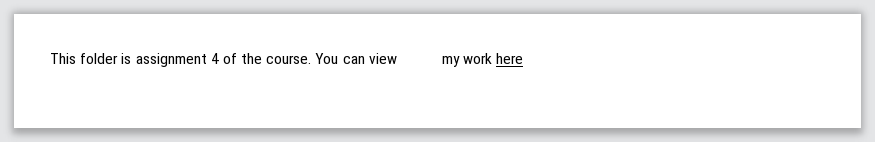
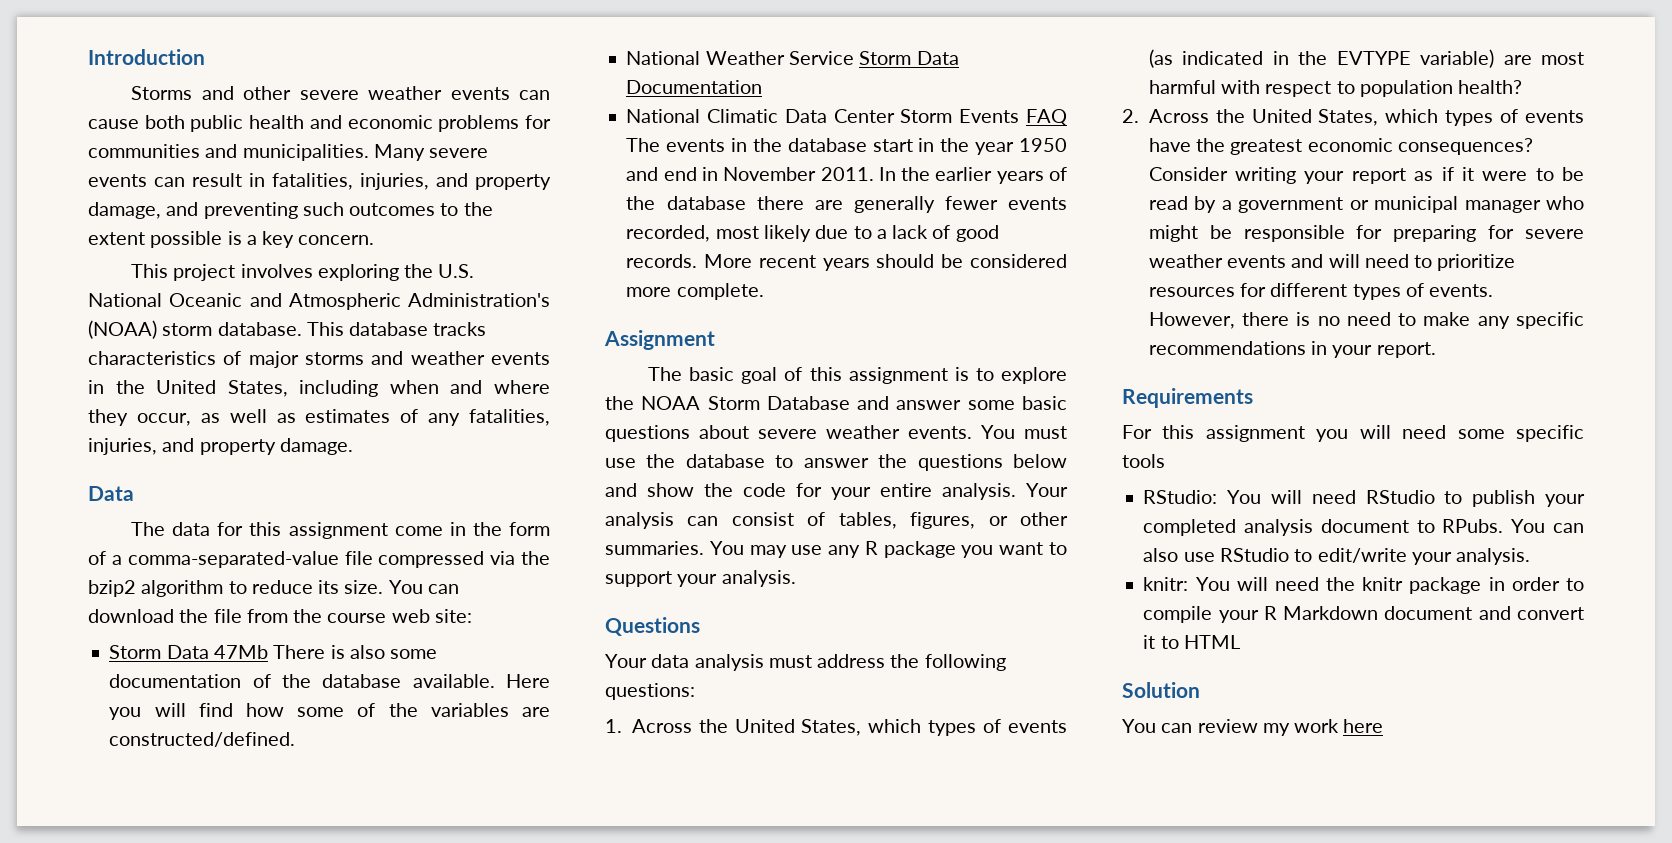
- This folder is assignment 4 of the course. You can view my work here
+ Introduction
+ Storms and other severe weather events can cause both public health and economic problems for communities and municipalities. Many severe events can result in fatalities, injuries, and property damage, and preventing such outcomes to the extent possible is a key concern.
+ This project involves exploring the U.S. National Oceanic and Atmospheric Administration's (NOAA) storm database. This database tracks characteristics of major storms and weather events in the United States, including when and where they occur, as well as estimates of any fatalities, injuries, and property damage.
+ Data
+ The data for this assignment come in the form of a comma-separated-value file compressed via the bzip2 algorithm to reduce its size. You can download the file from the course web site:
+ Storm Data 47Mb There is also some documentation of the database available. Here you will find how some of the variables are constructed/defined.
+ National Weather Service Storm Data Documentation
+ National Climatic Data Center Storm Events FAQ The events in the database start in the year 1950 and end in November 2011. In the earlier years of the database there are generally fewer events recorded, most likely due to a lack of good records. More recent years should be considered more complete.
+ Assignment
+ The basic goal of this assignment is to explore the NOAA Storm Database and answer some basic questions about severe weather events. You must use the database to answer the questions below and show the code for your entire analysis. Your analysis can consist of tables, figures, or other summaries. You may use any R package you want to support your analysis.
+ Questions
+ Your data analysis must address the following questions:
+ 1. Across the United States, which types of events (as indicated in the EVTYPE variable) are most harmful with respect to population health?
+ 2. Across the United States, which types of events have the greatest economic consequences? Consider writing your report as if it were to be read by a government or municipal manager who might be responsible for preparing for severe weather events and will need to prioritize resources for different types of events. However, there is no need to make any specific recommendations in your report.
+ Requirements
+ For this assignment you will need some specific tools
+ RStudio: You will need RStudio to publish your completed analysis document to RPubs. You can also use RStudio to edit/write your analysis.
+ knitr: You will need the knitr package in order to compile your R Markdown document and convert it to HTML
+ Solution
+ You can review my work here

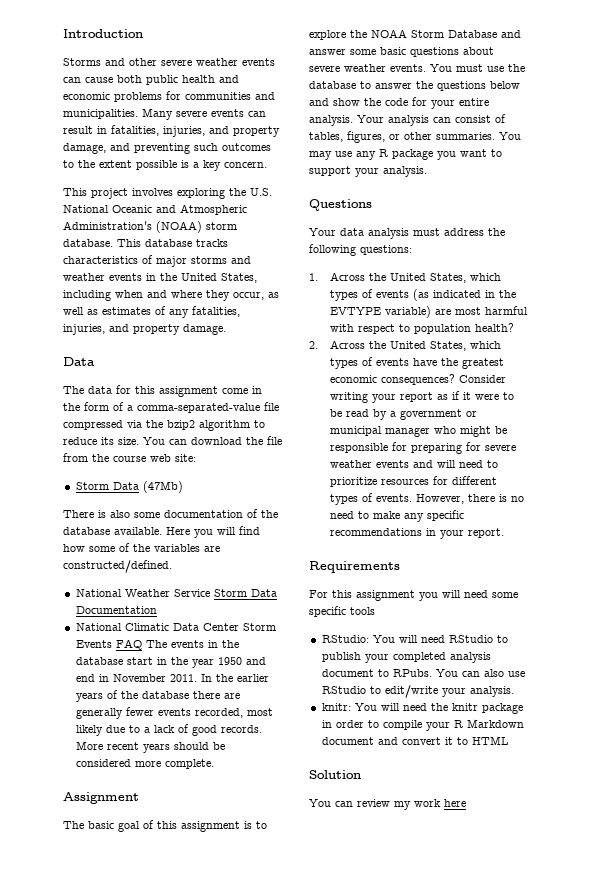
- Storm Data 47Mb There is also some documentation of the database available.
+ Storm Data (47Mb)
+ There is also some documentation of the database available.

